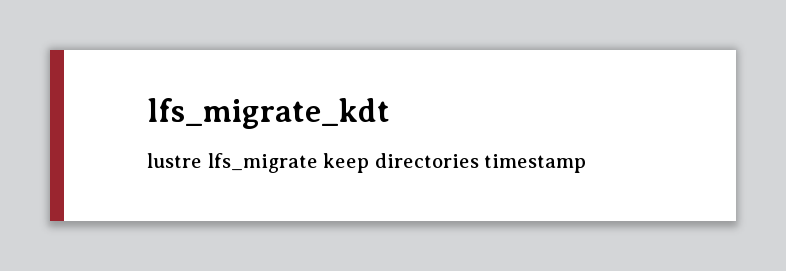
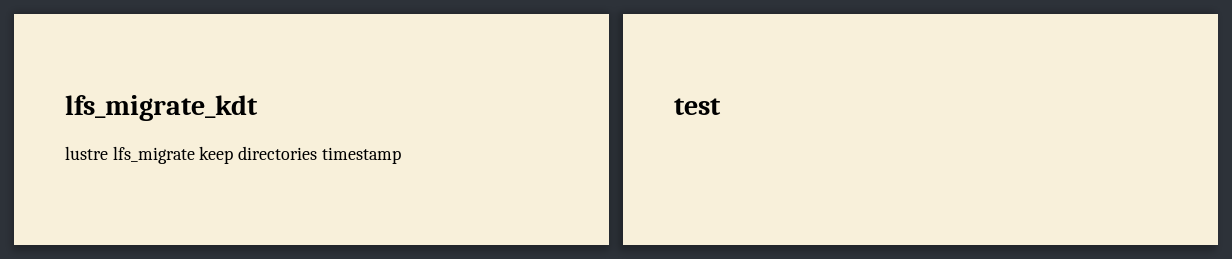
+ test

